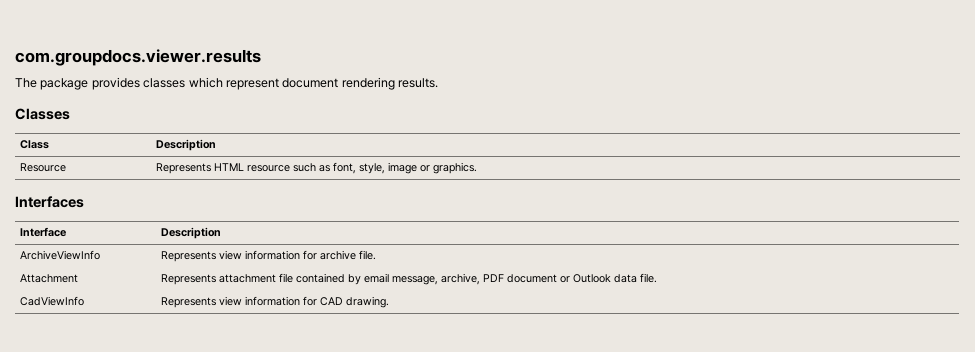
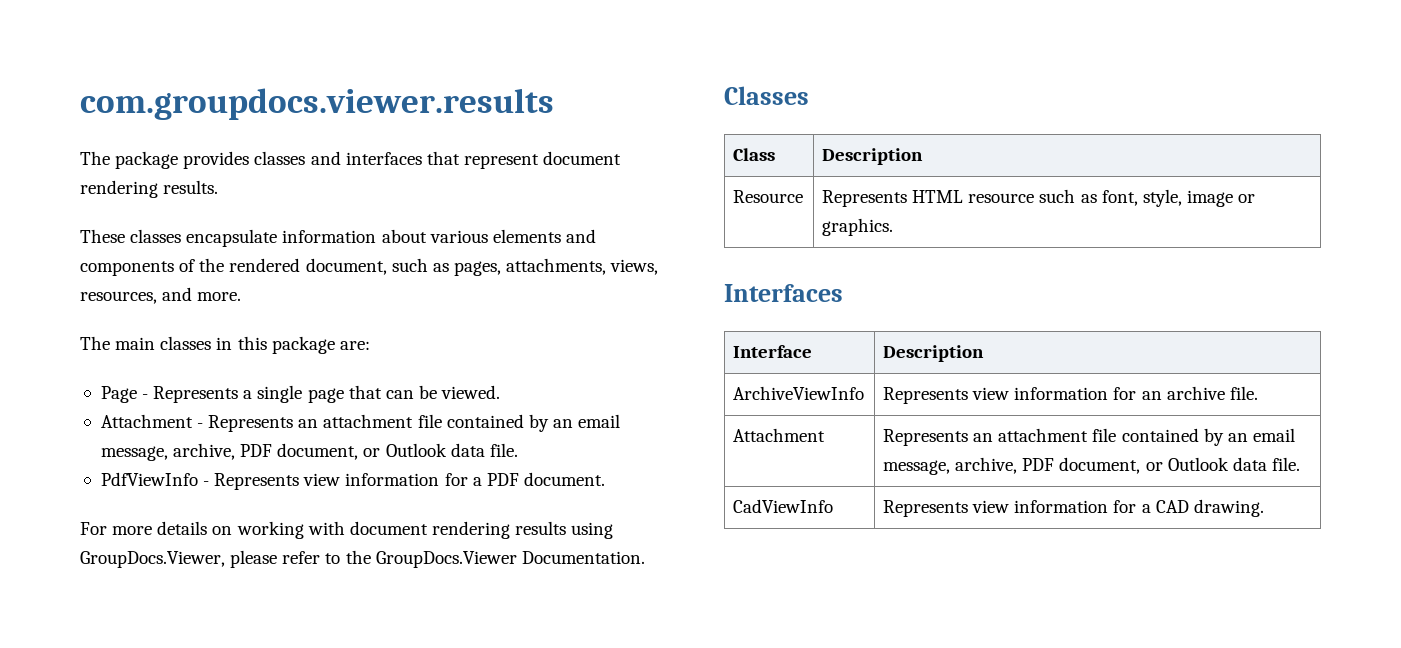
- The package provides classes which represent document rendering results.
+ The package provides classes and interfaces that represent document rendering results.
+ These classes encapsulate information about various elements and components of the rendered document, such as pages, attachments, views, resources, and more.
+ The main classes in this package are:
+ Page - Represents a single page that can be viewed.
+ Attachment - Represents an attachment file contained by an email message, archive, PDF document, or Outlook data file.
+ PdfViewInfo - Represents view information for a PDF document.
+ For more details on working with document rendering results using GroupDocs.Viewer, please refer to the GroupDocs.Viewer Documentation.
- ArchiveViewInfo | Represents view information for archive file.
+ ArchiveViewInfo | Represents view information for an archive file.
- Attachment | Represents attachment file contained by email message, archive, PDF document or Outlook data file.
+ Attachment | Represents an attachment file contained by an email message, archive, PDF document, or Outlook data file.
- CadViewInfo | Represents view information for CAD drawing.
+ CadViewInfo | Represents view information for a CAD drawing.

